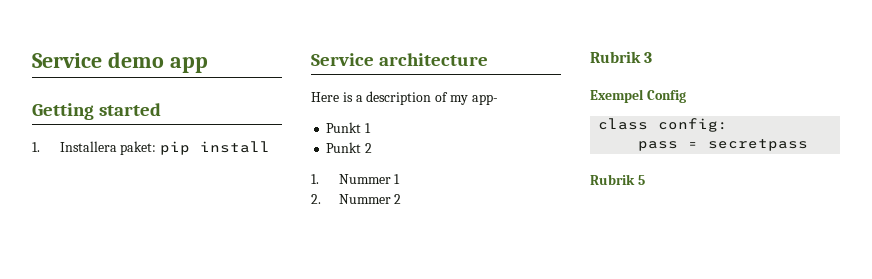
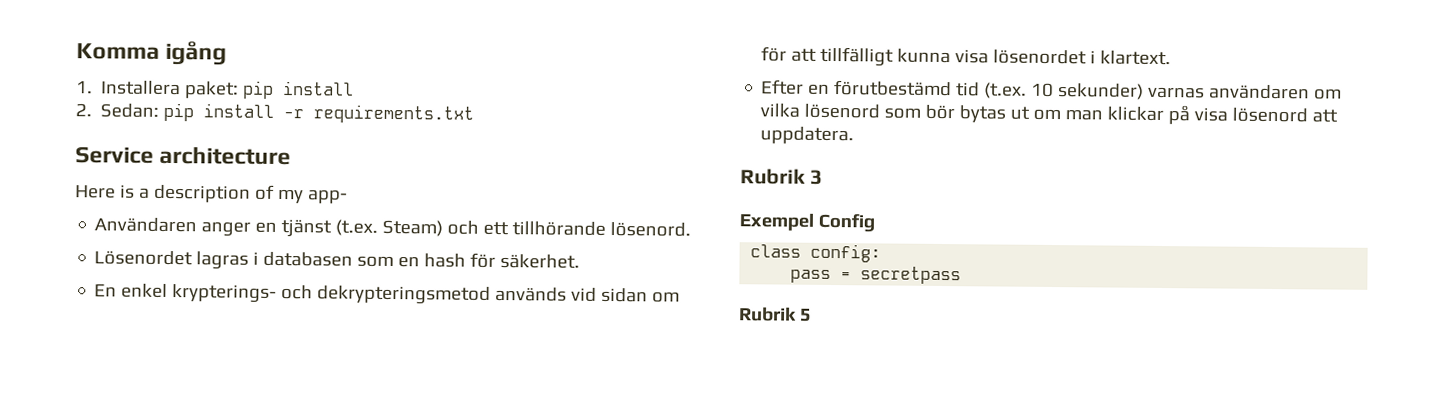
- Service demo app
- Getting started
+ Komma igång
+ 2. Sedan: pip install -r requirements.txt
- Punkt 1
- Punkt 2
- 1. Nummer 1
- 2. Nummer 2
+ Användaren anger en tjänst (t.ex. Steam) och ett tillhörande lösenord.
+ Lösenordet lagras i databasen som en hash för säkerhet.
+ En enkel krypterings- och dekrypteringsmetod används vid sidan om för att tillfälligt kunna visa lösenordet i klartext.
+ Efter en förutbestämd tid (t.ex. 10 sekunder) varnas användaren om vilka lösenord som bör bytas ut om man klickar på visa lösenord att uppdatera.

